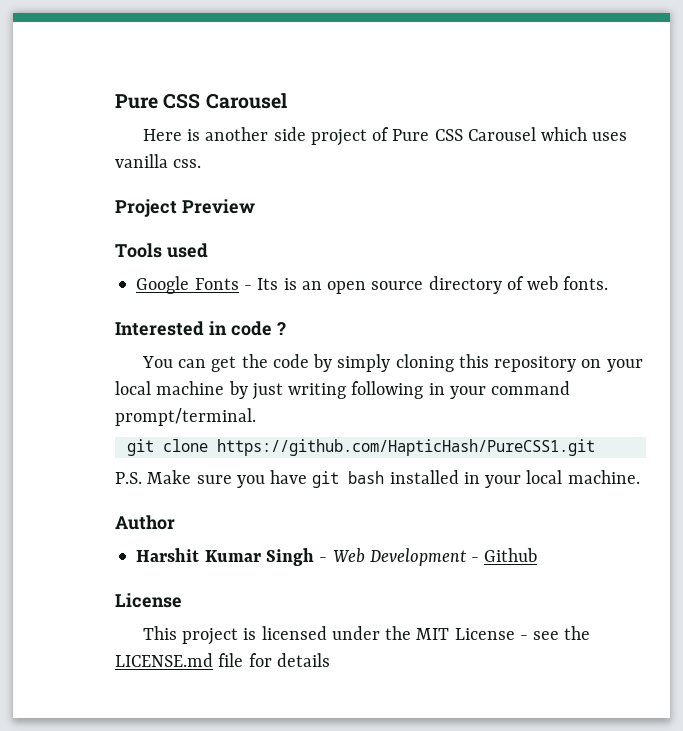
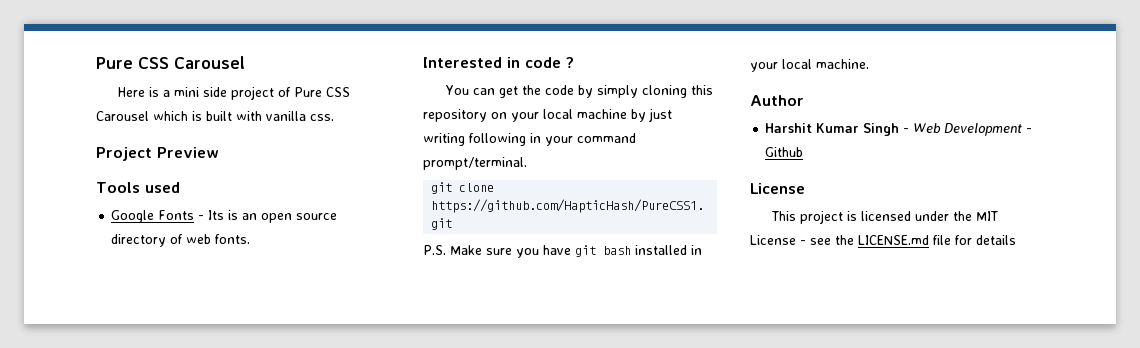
- Here is another side project of Pure CSS Carousel which uses vanilla css.
+ Here is a mini side project of Pure CSS Carousel which is built with vanilla css.

